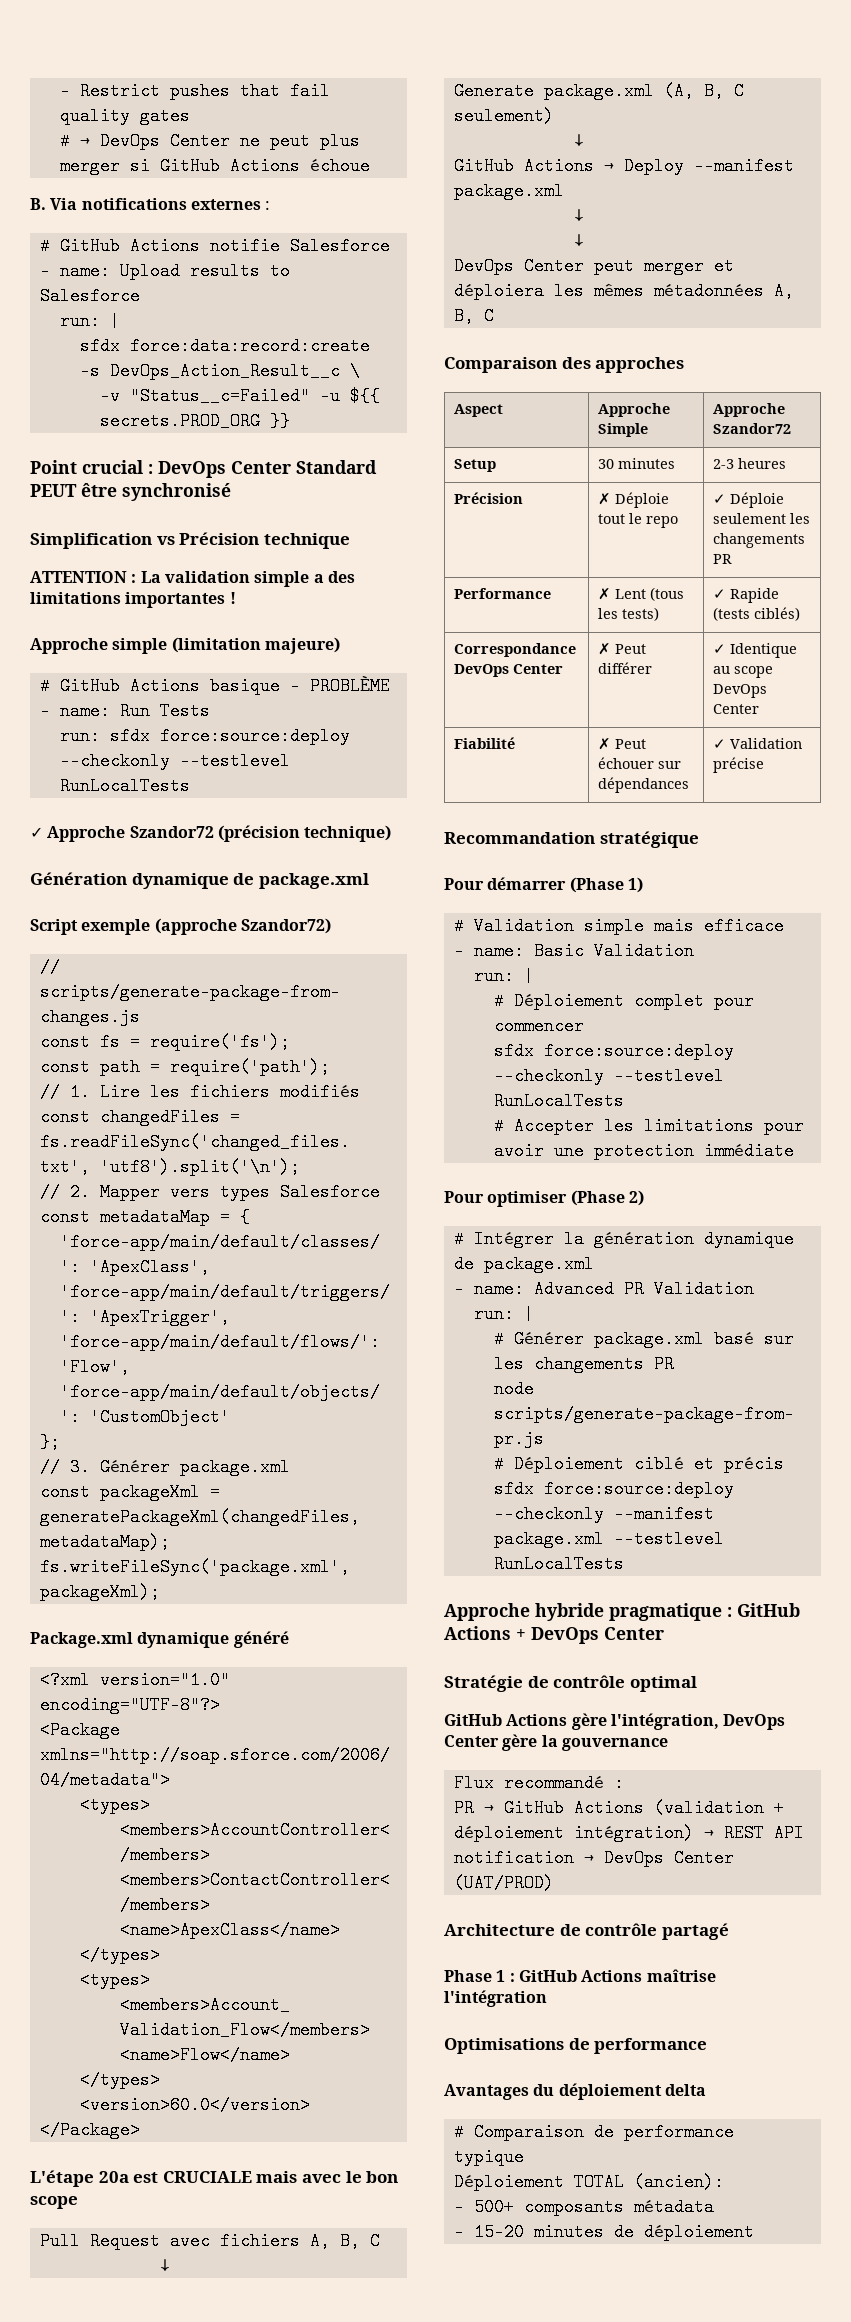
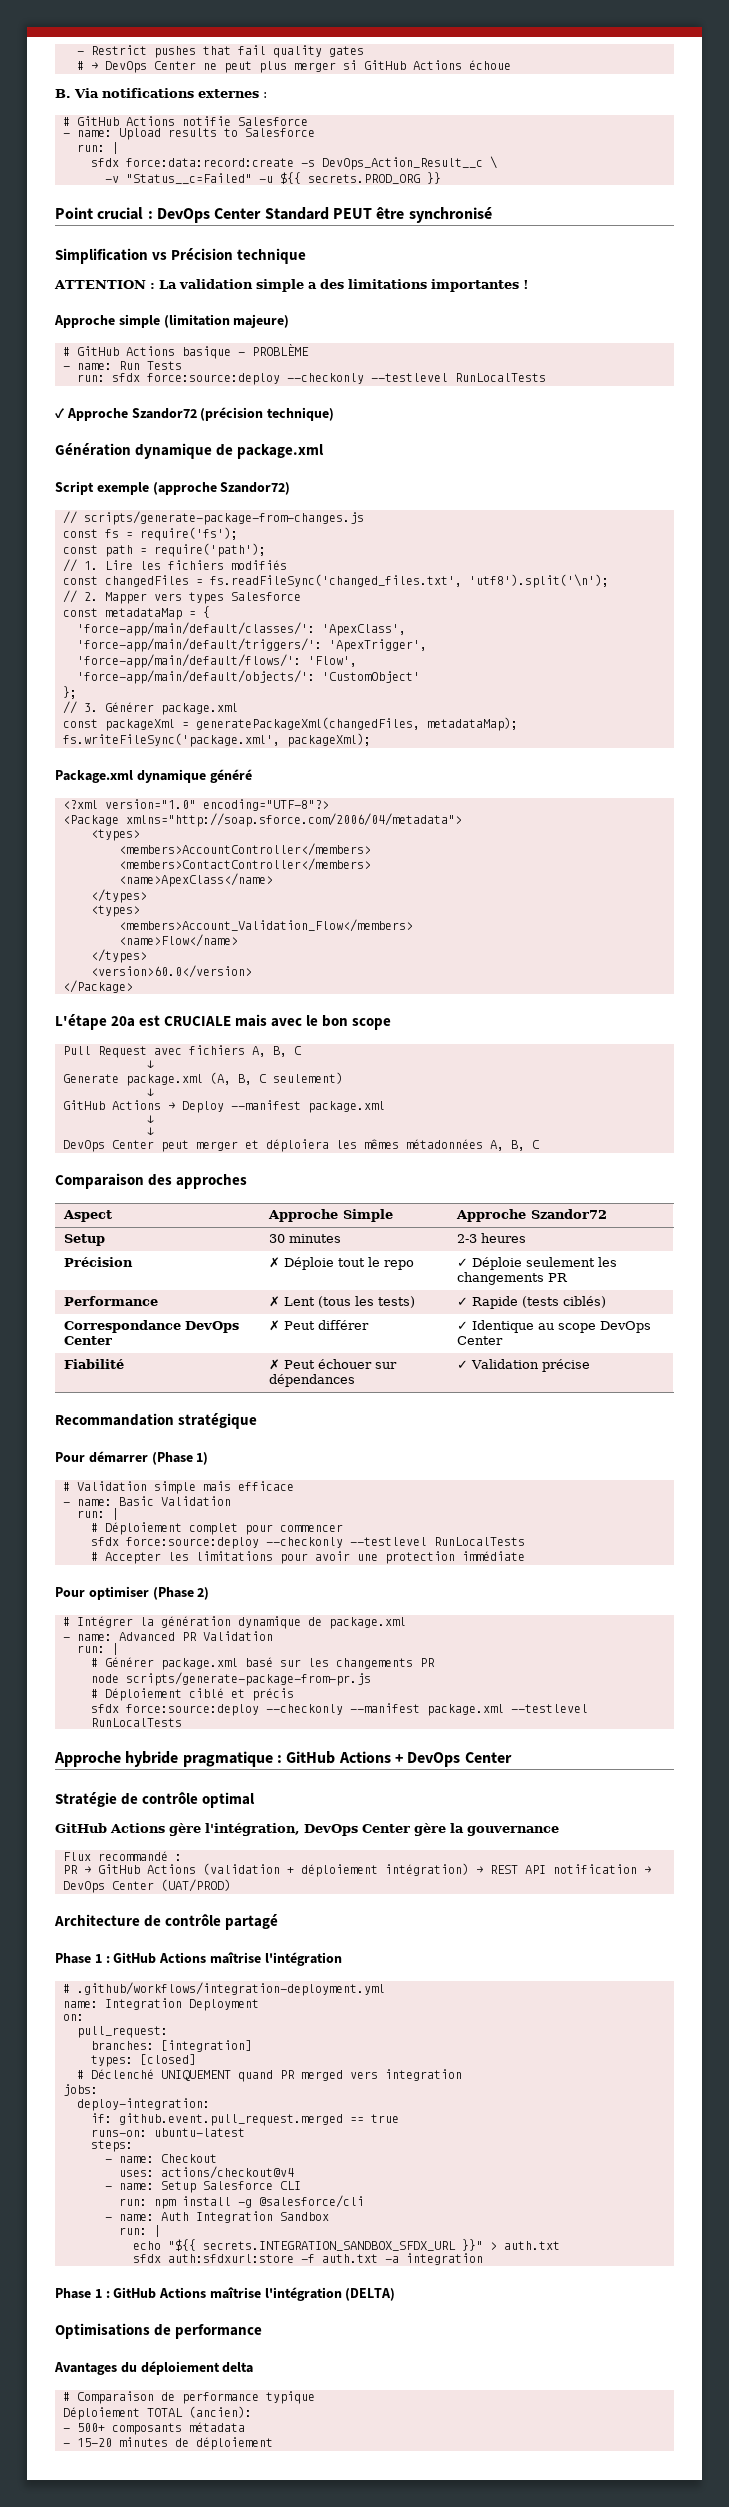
+ # .github/workflows/integration-deployment.yml
+ name: Integration Deployment
+ on:
+ pull_request:
+ branches: [integration]
+ types: [closed]
+ # Déclenché UNIQUEMENT quand PR merged vers integration
+ jobs:
+ deploy-integration:
+ if: github.event.pull_request.merged == true
+ runs-on: ubuntu-latest
+ steps:
+ - name: Checkout
+ uses: actions/checkout@v4
+ - name: Setup Salesforce CLI
+ run: npm install -g @salesforce/cli
+ - name: Auth Integration Sandbox
+ run: |
+ echo "${{ secrets.INTEGRATION_SANDBOX_SFDX_URL }}" > auth.txt
+ sfdx auth:sfdxurl:store -f auth.txt -a integration
+ Phase 1 : GitHub Actions maîtrise l'intégration (DELTA)

